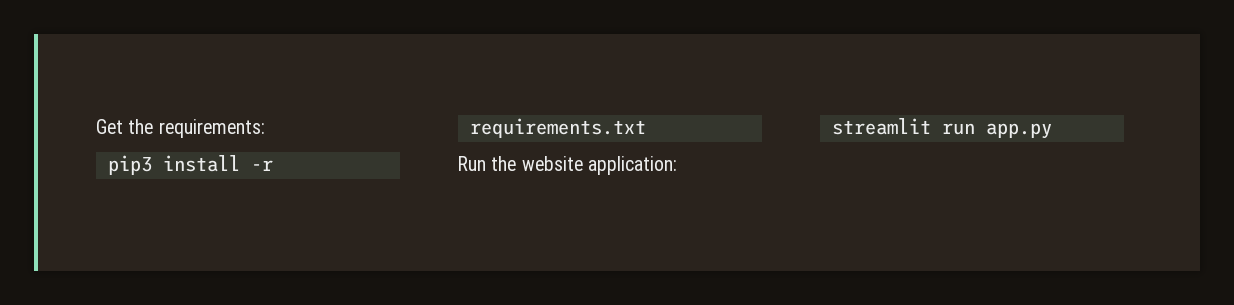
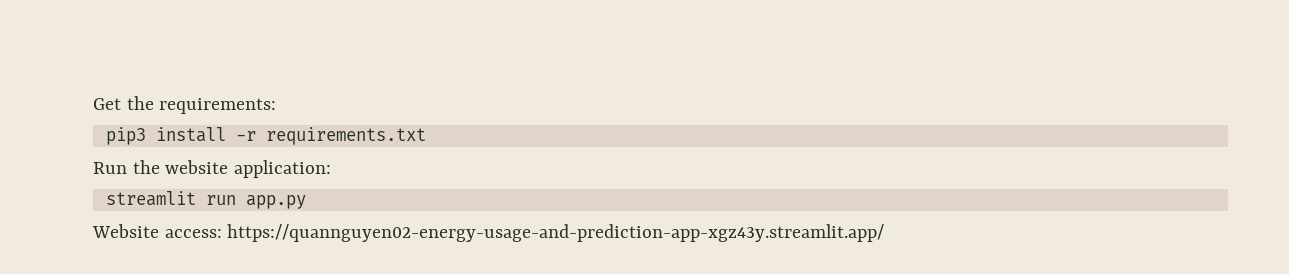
+ Website access: https://quannguyen02-energy-usage-and-prediction-app-xgz43y.streamlit.app/

